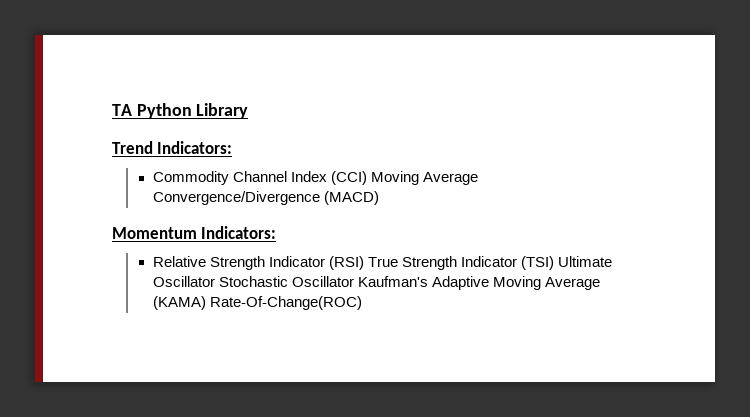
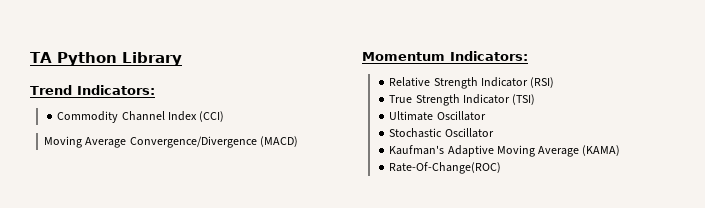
- Commodity Channel Index (CCI) Moving Average Convergence/Divergence (MACD)
+ Commodity Channel Index (CCI)
+ Moving Average Convergence/Divergence (MACD)
- Relative Strength Indicator (RSI) True Strength Indicator (TSI) Ultimate Oscillator Stochastic Oscillator Kaufman's Adaptive Moving Average (KAMA) Rate-Of-Change(ROC)
+ Relative Strength Indicator (RSI)
+ True Strength Indicator (TSI)
+ Ultimate Oscillator
+ Stochastic Oscillator
+ Kaufman's Adaptive Moving Average (KAMA)
+ Rate-Of-Change(ROC)

